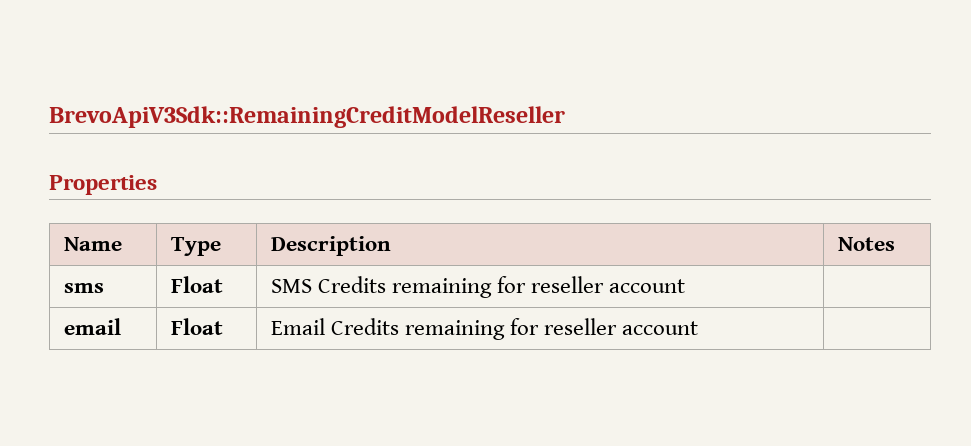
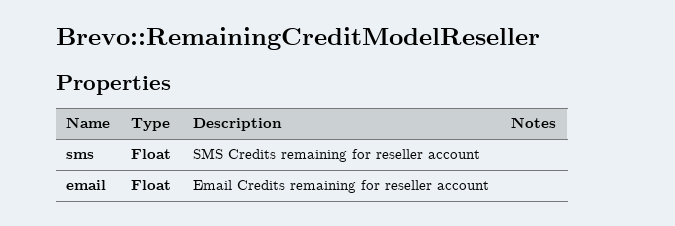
- BrevoApiV3Sdk::RemainingCreditModelReseller
+ Brevo::RemainingCreditModelReseller

